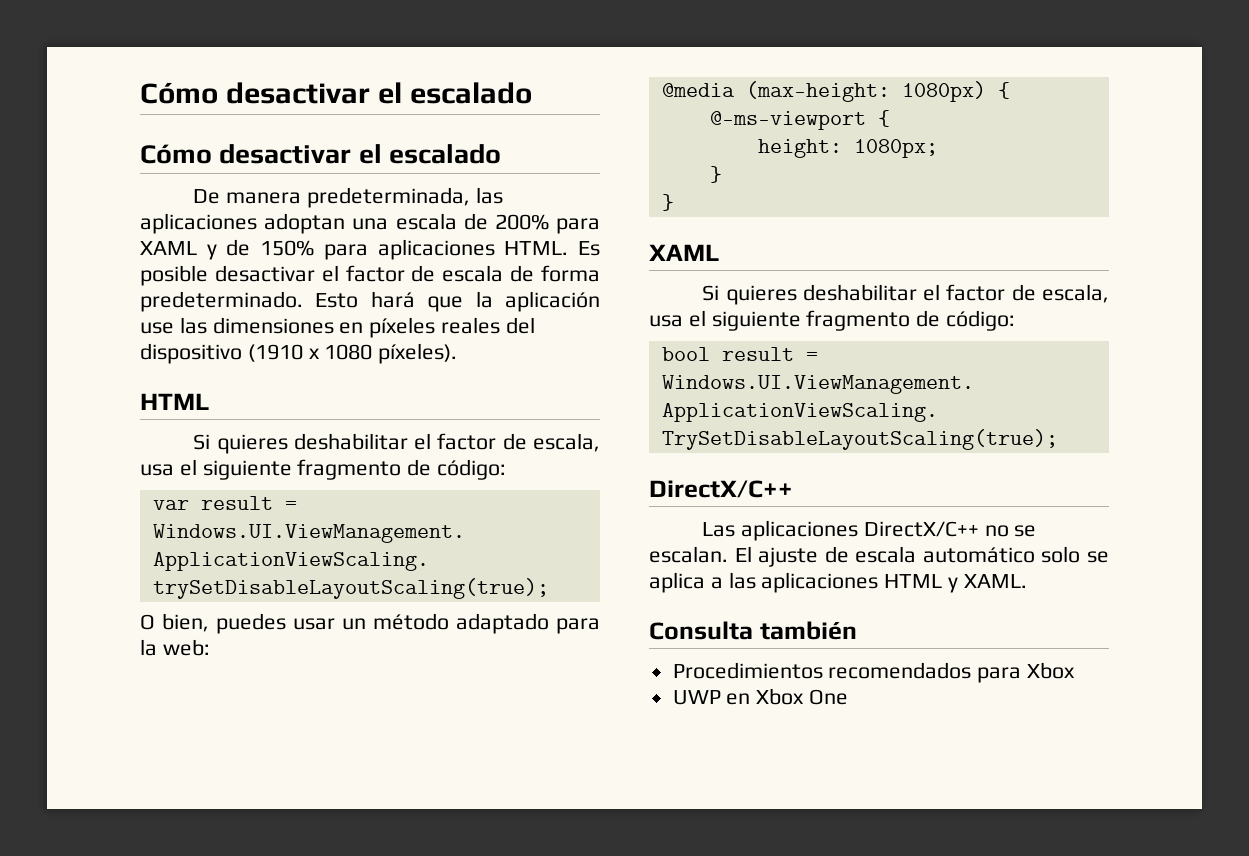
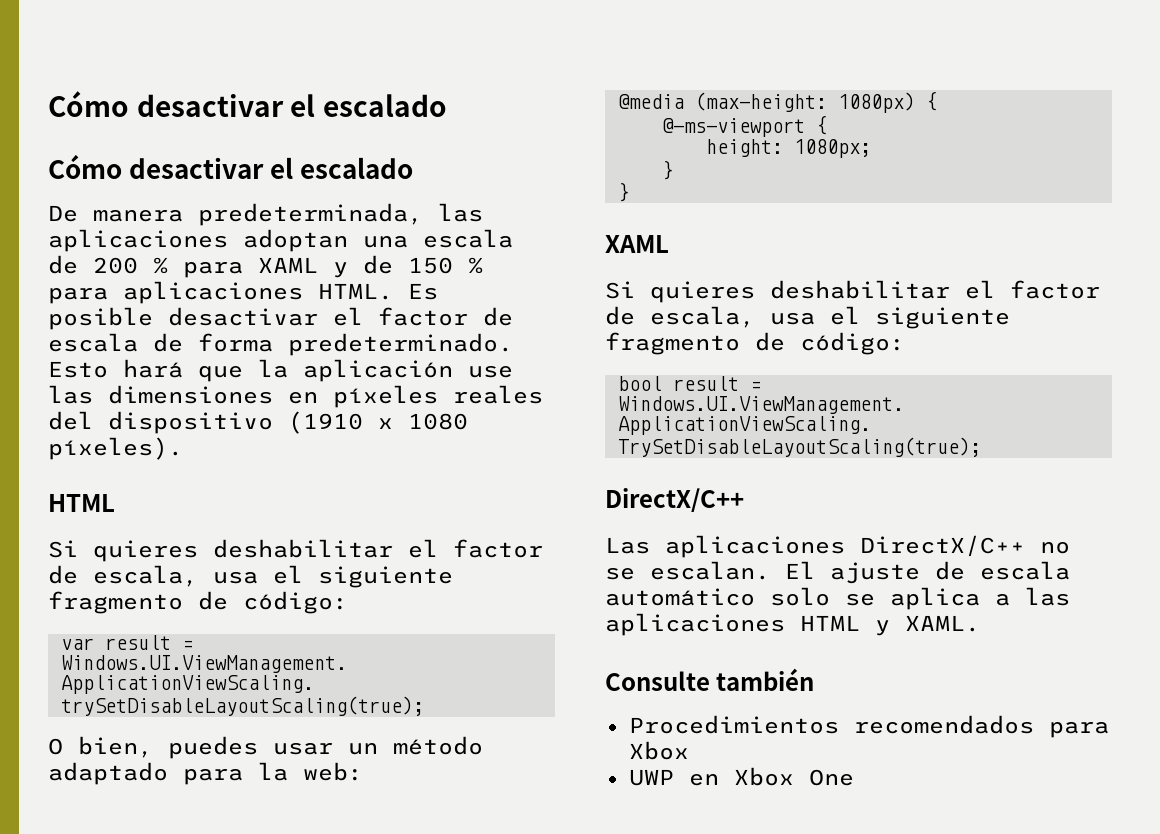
- De manera predeterminada, las aplicaciones adoptan una escala de 200% para XAML y de 150% para aplicaciones HTML.
+ De manera predeterminada, las aplicaciones adoptan una escala de 200 % para XAML y de 150 % para aplicaciones HTML.
- Consulta también
+ Consulte también

